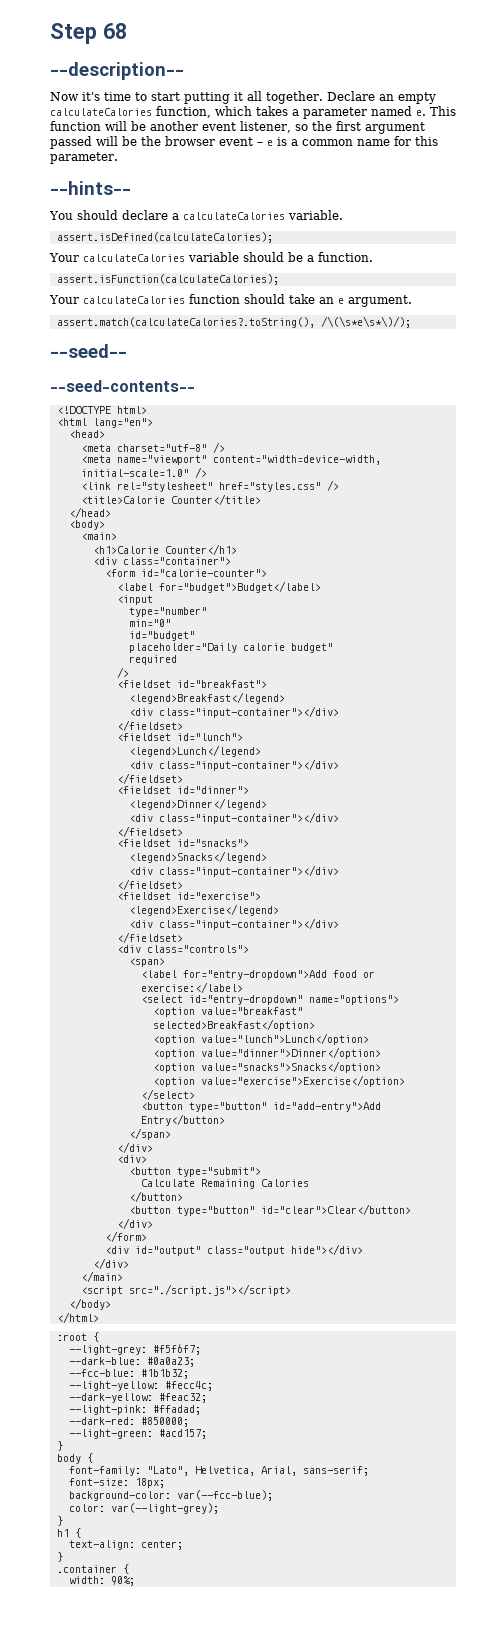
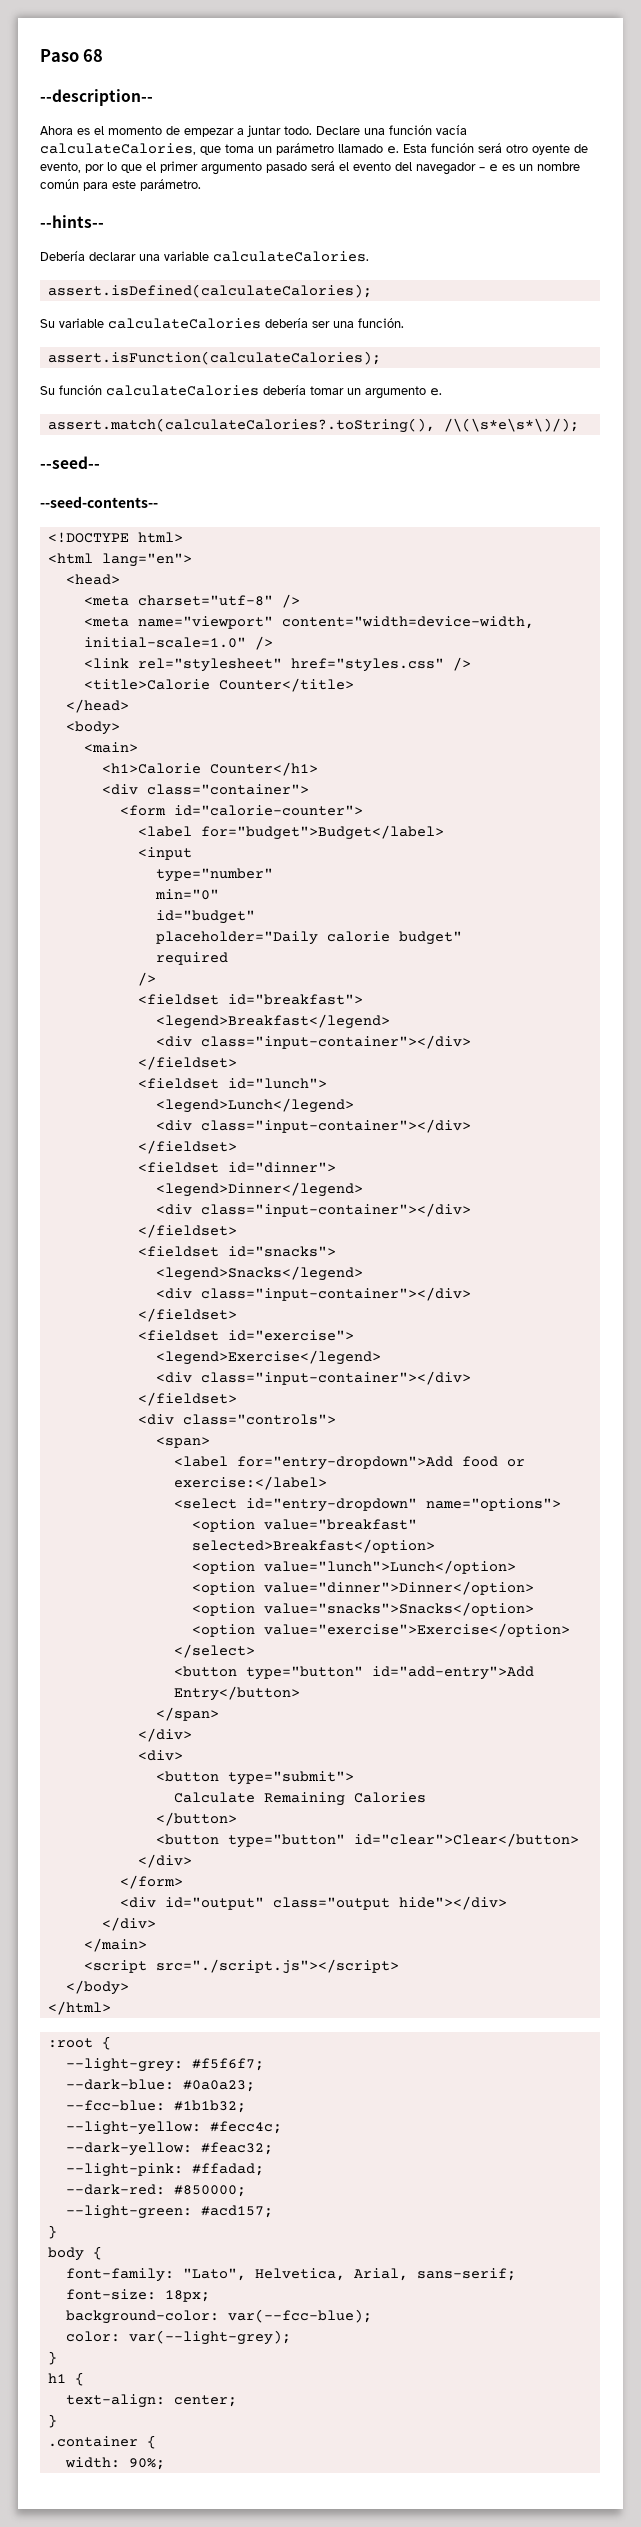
- Step 68
+ Paso 68
- Now it's time to start putting it all together. Declare an empty calculateCalories function, which takes a parameter named e. This function will be another event listener, so the first argument passed will be the browser event – e is a common name for this parameter.
+ Ahora es el momento de empezar a juntar todo. Declare una función vacía calculateCalories, que toma un parámetro llamado e. Esta función será otro oyente de evento, por lo que el primer argumento pasado será el evento del navegador – e es un nombre común para este parámetro.
  --hints--
- You should declare a calculateCalories variable.
+ Debería declarar una variable calculateCalories.
  assert.isDefined(calculateCalories);
- Your calculateCalories variable should be a function.
+ Su variable calculateCalories debería ser una función.
  assert.isFunction(calculateCalories);
- Your calculateCalories function should take an e argument.
+ Su función calculateCalories debería tomar un argumento e.

